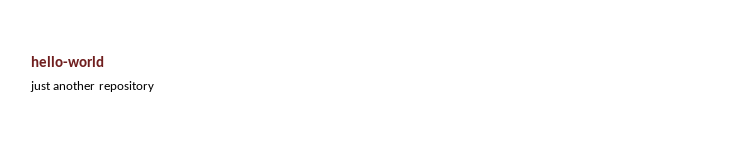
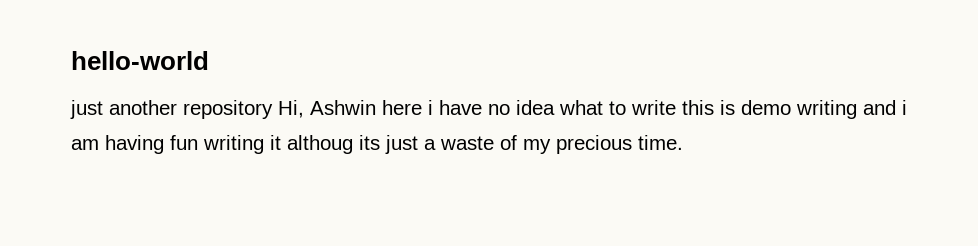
- just another repository
+ just another repository Hi, Ashwin here i have no idea what to write this is demo writing and i am having fun writing it althoug its just a waste of my precious time.

